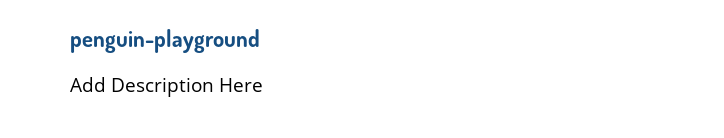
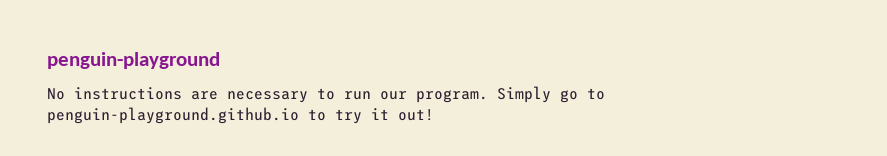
- Add Description Here
+ No instructions are necessary to run our program. Simply go to penguin-playground.github.io to try it out!

